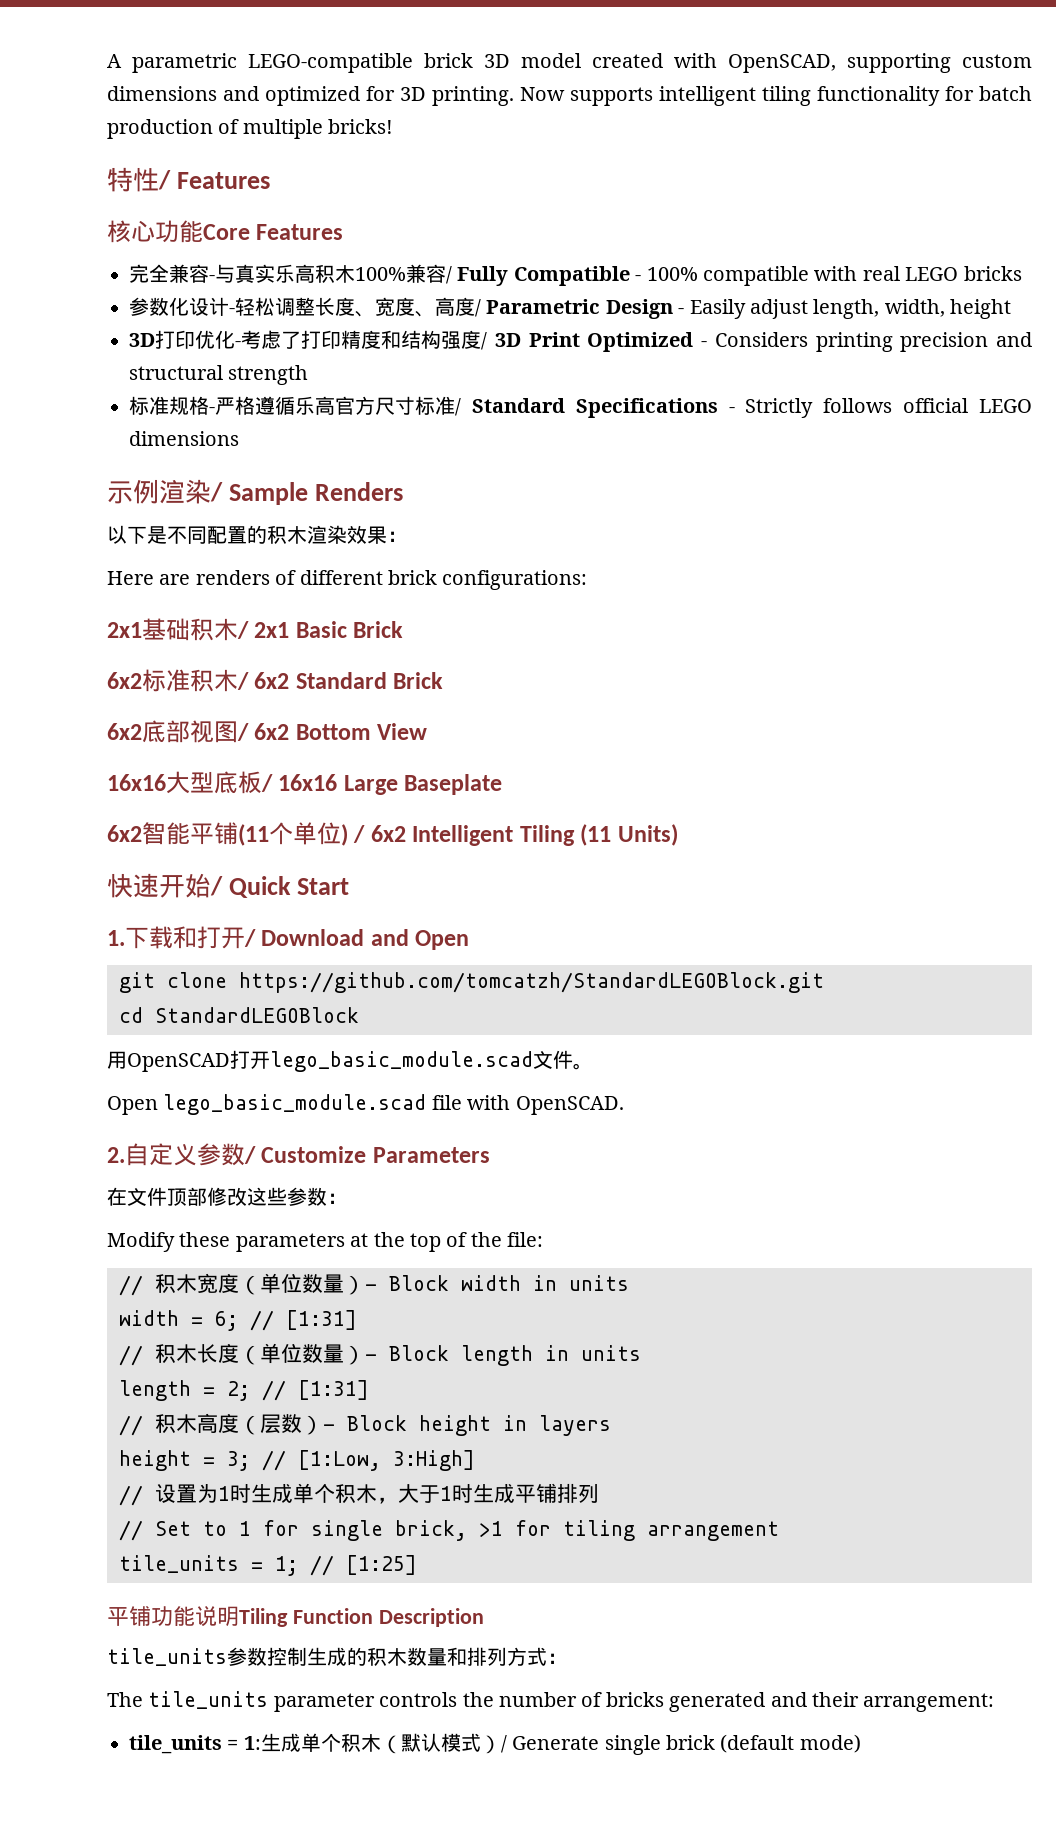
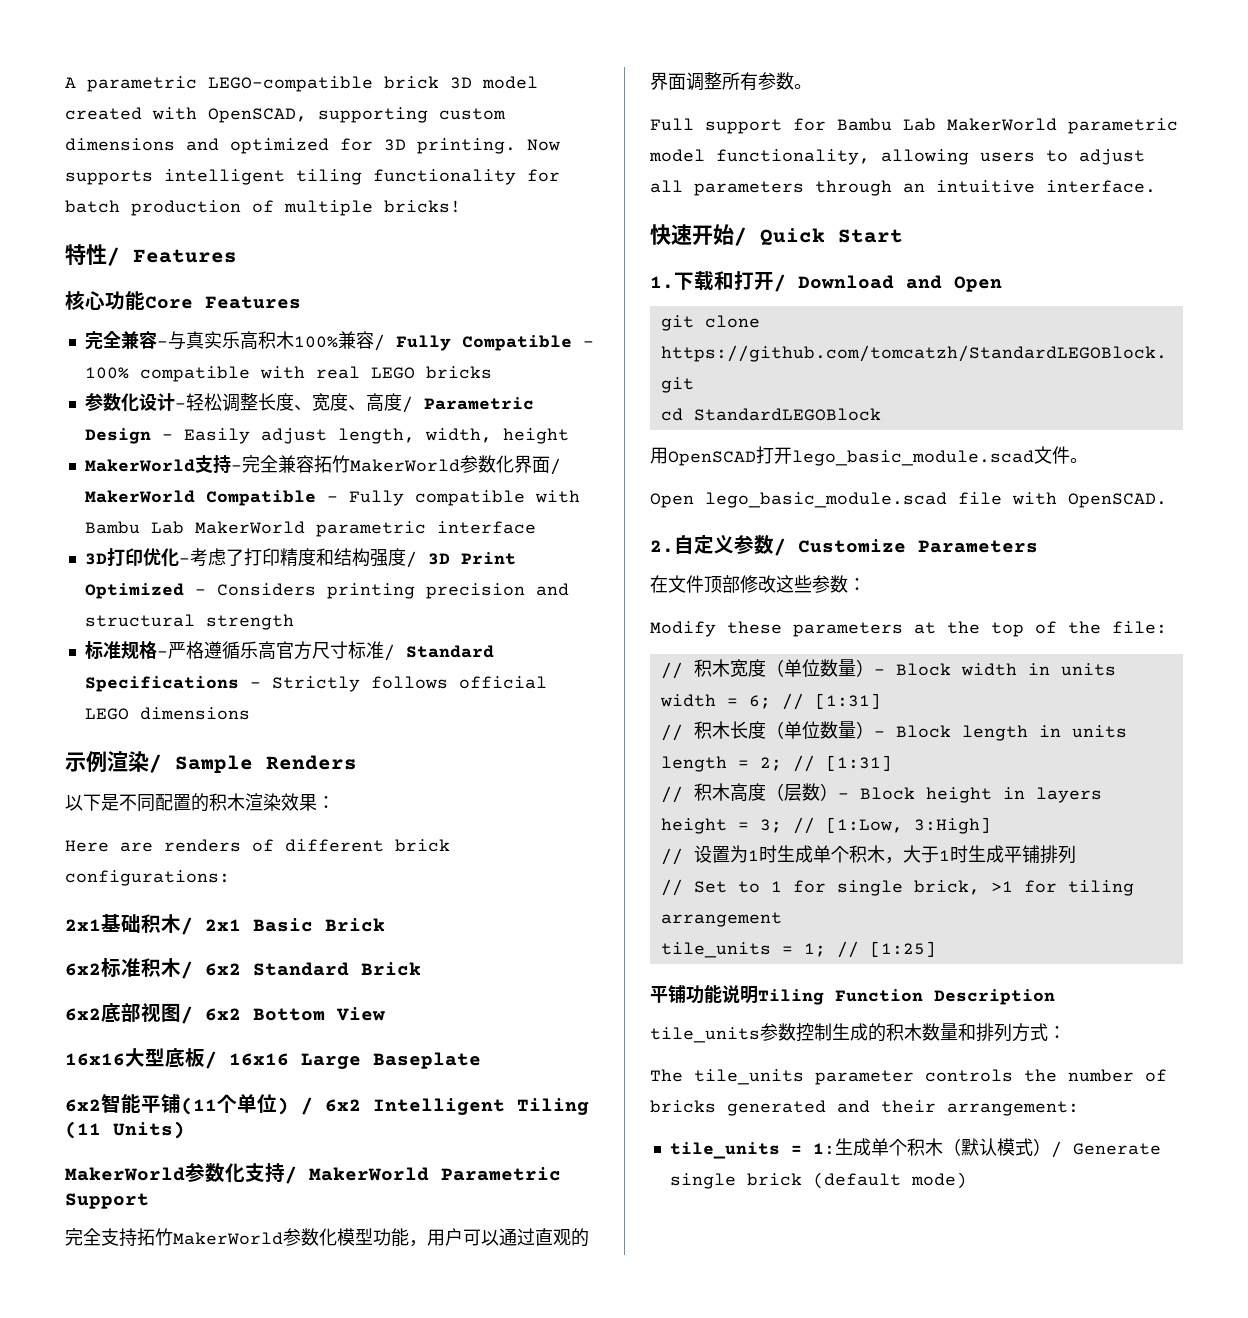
+ MakerWorld支持-完全兼容拓竹MakerWorld参数化界面/ MakerWorld Compatible - Fully compatible with Bambu Lab MakerWorld parametric interface
+ MakerWorld参数化支持/ MakerWorld Parametric Support
+ 完全支持拓竹MakerWorld参数化模型功能，用户可以通过直观的界面调整所有参数。
+ Full support for Bambu Lab MakerWorld parametric model functionality, allowing users to adjust all parameters through an intuitive interface.

